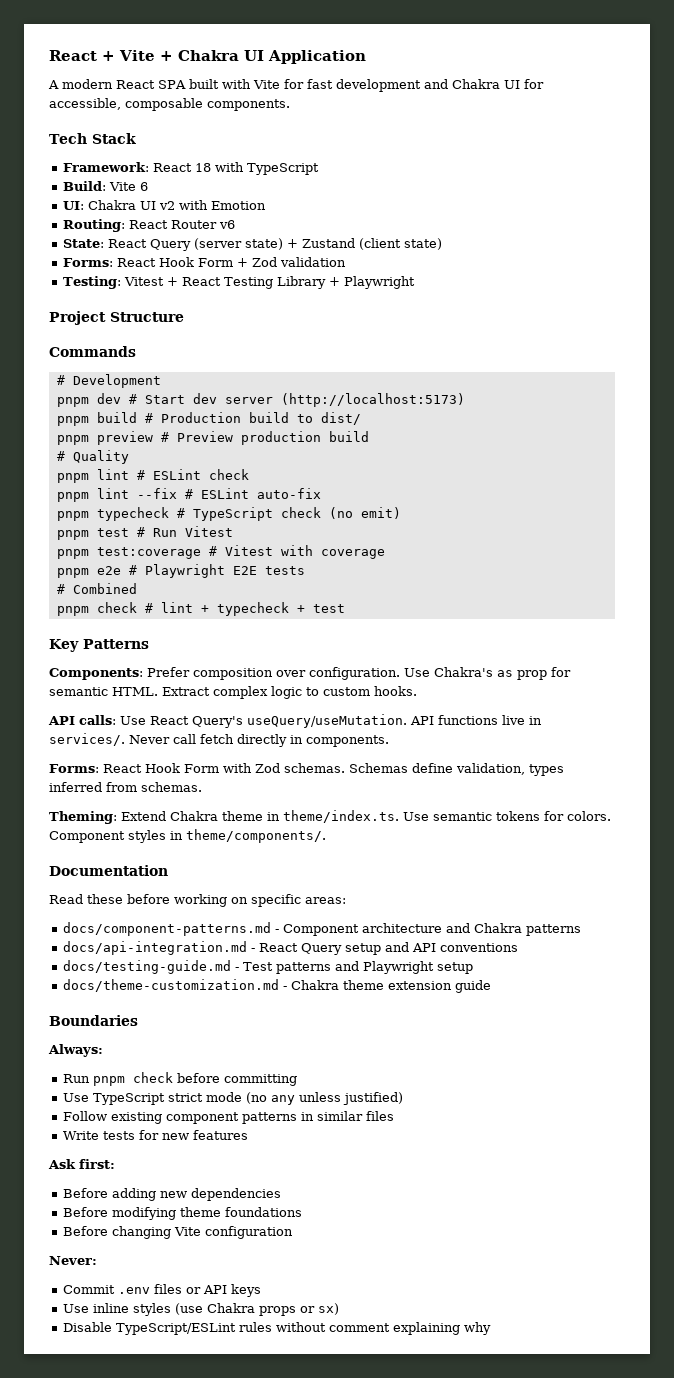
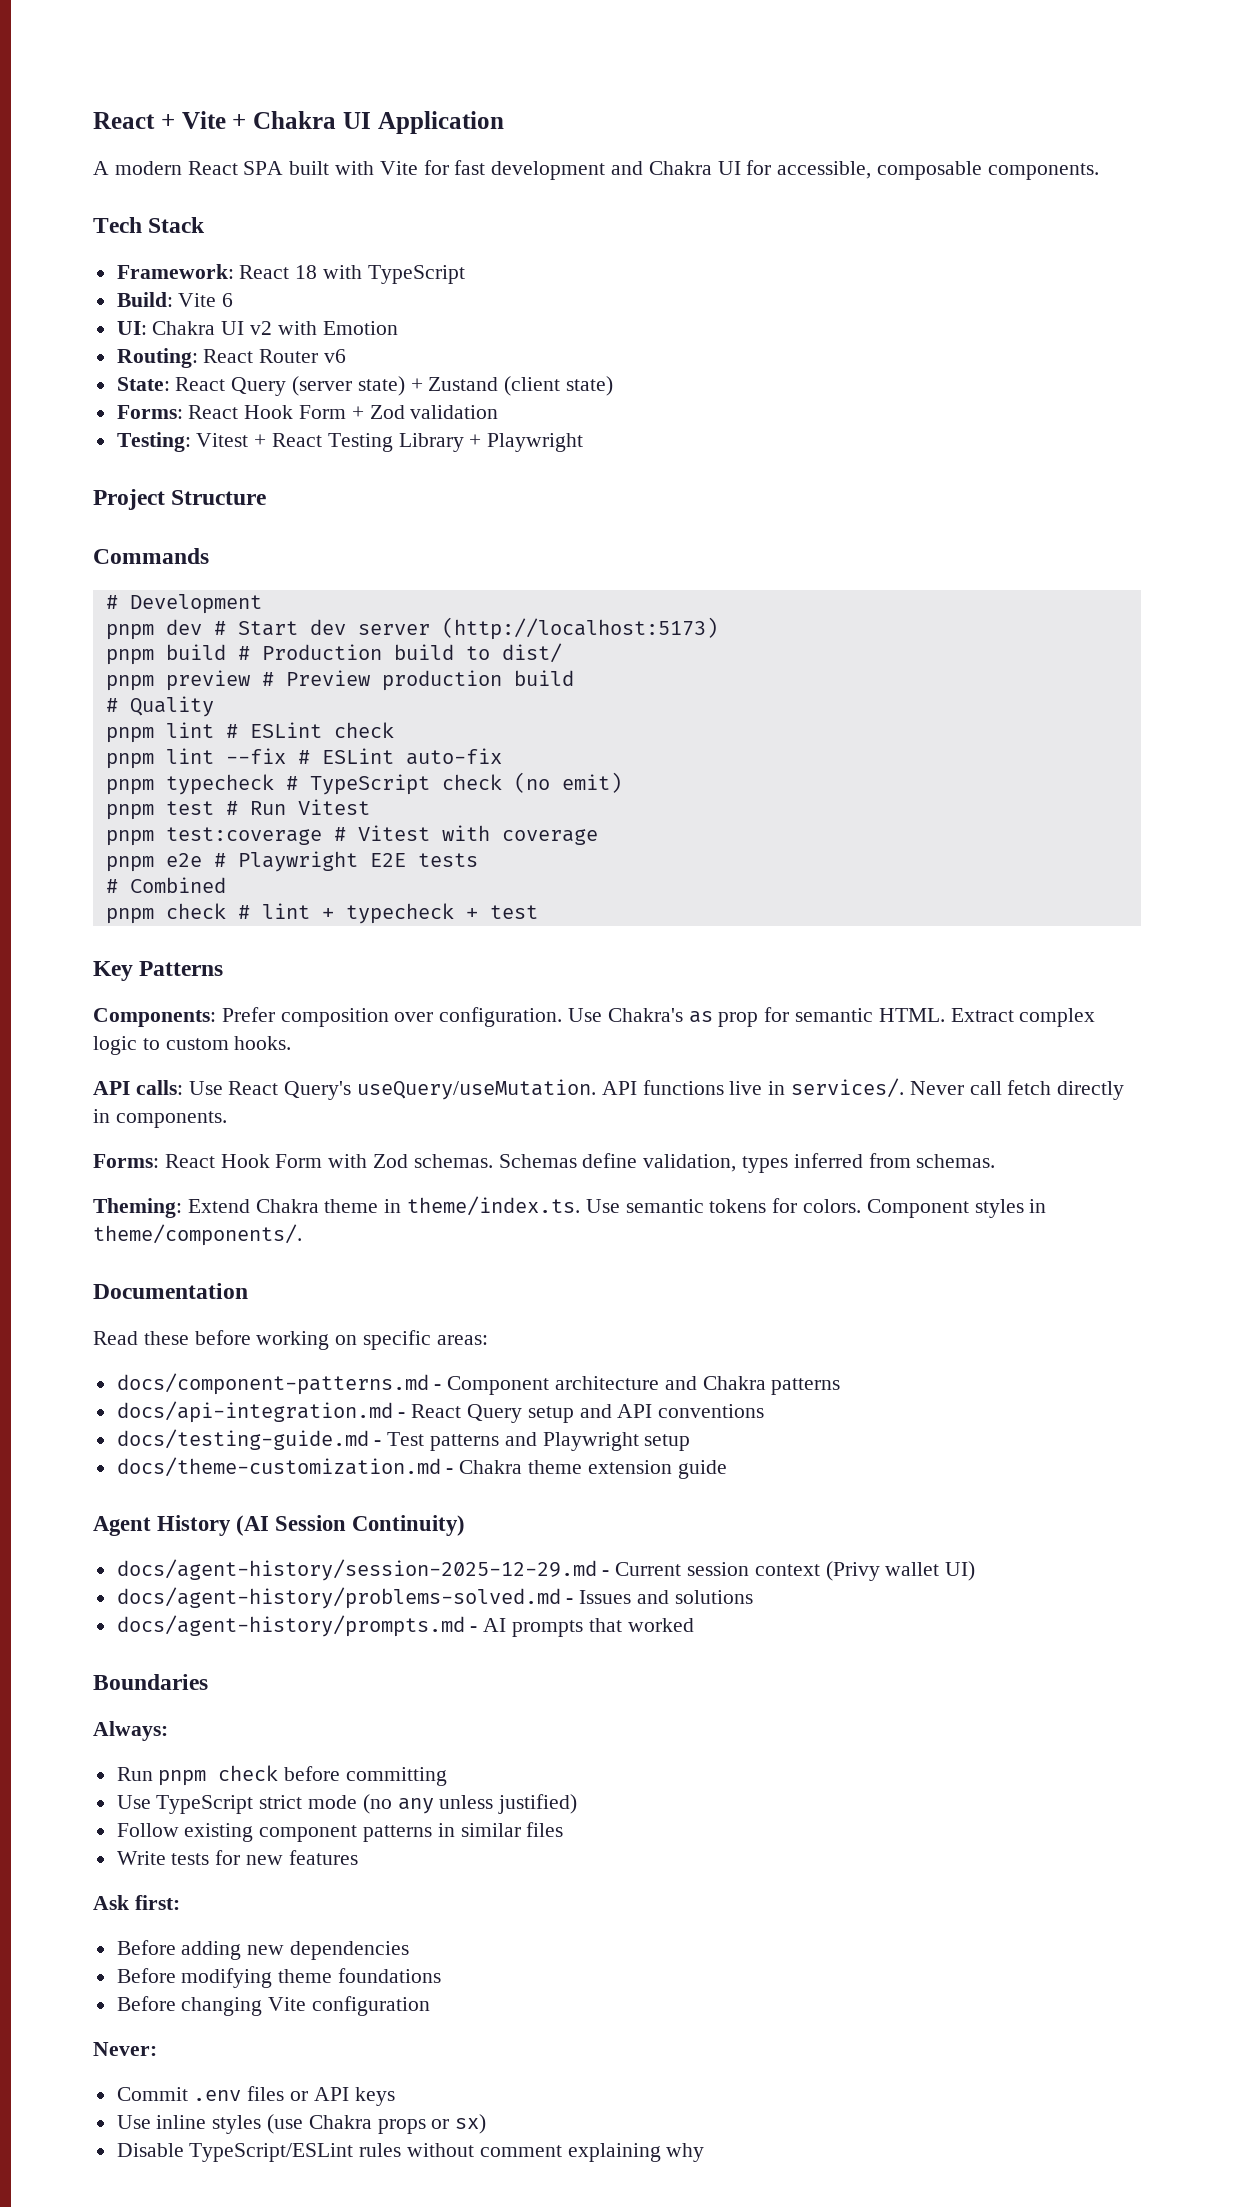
+ Agent History (AI Session Continuity)
+ docs/agent-history/session-2025-12-29.md - Current session context (Privy wallet UI)
+ docs/agent-history/problems-solved.md - Issues and solutions
+ docs/agent-history/prompts.md - AI prompts that worked

